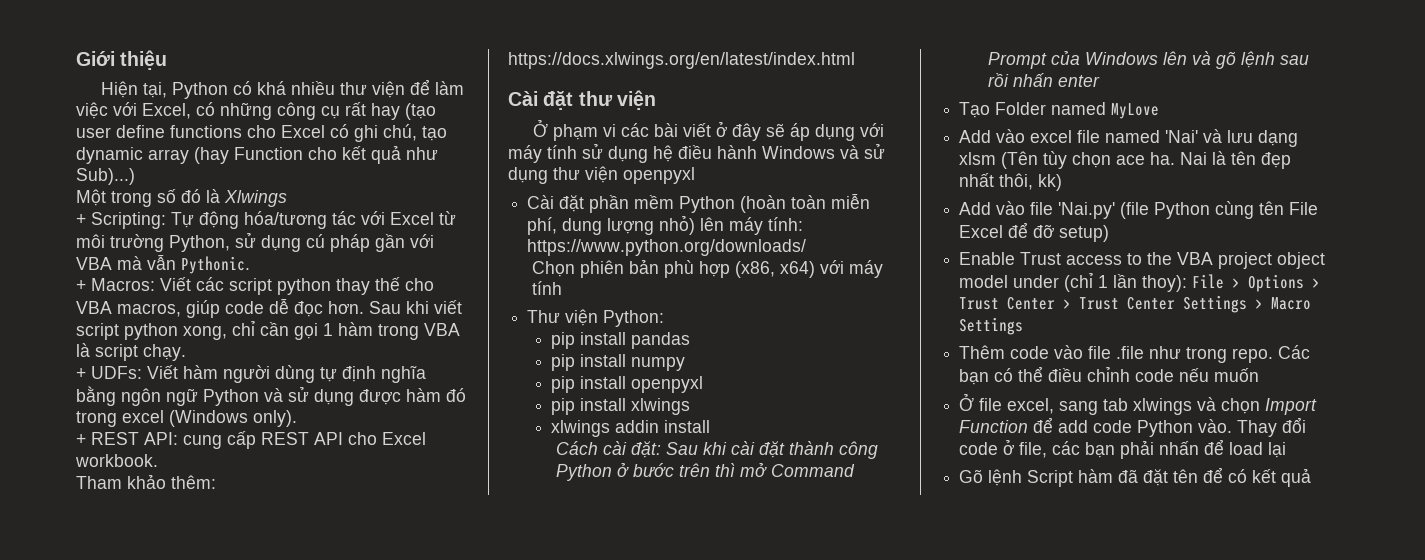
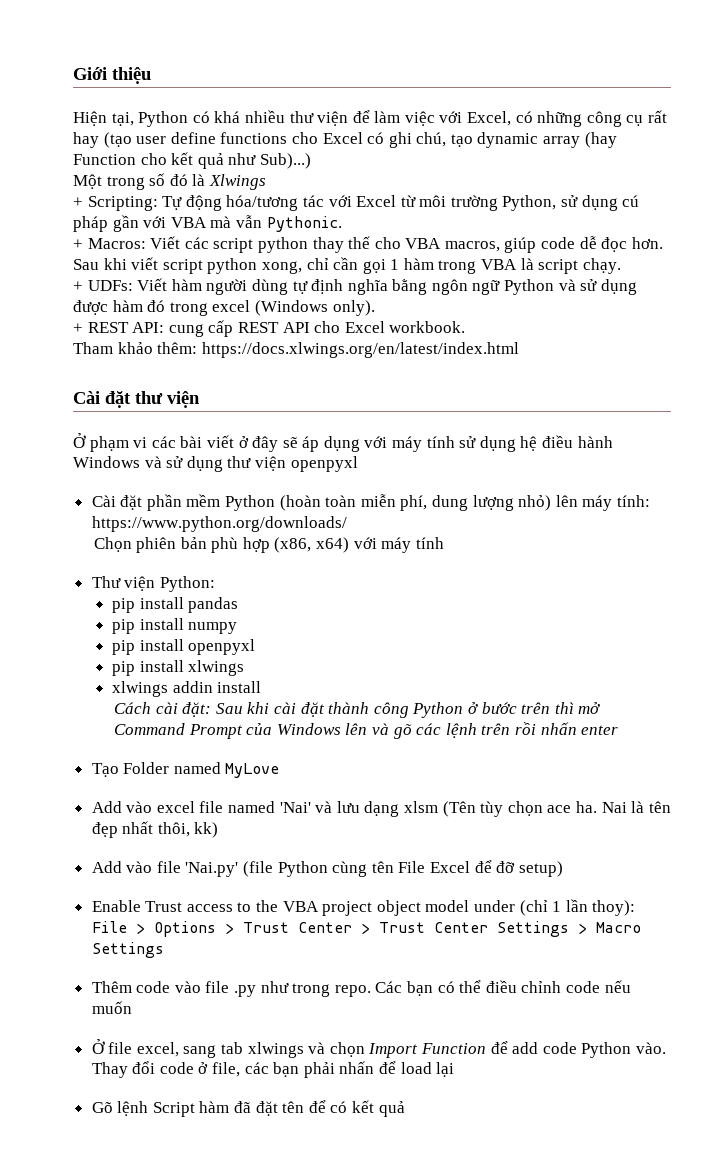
- Cách cài đặt: Sau khi cài đặt thành công Python ở bước trên thì mở Command Prompt của Windows lên và gõ lệnh sau rồi nhấn enter
+ Cách cài đặt: Sau khi cài đặt thành công Python ở bước trên thì mở Command Prompt của Windows lên và gõ các lệnh trên rồi nhấn enter
- Thêm code vào file .file như trong repo.
+ Thêm code vào file .py như trong repo.

